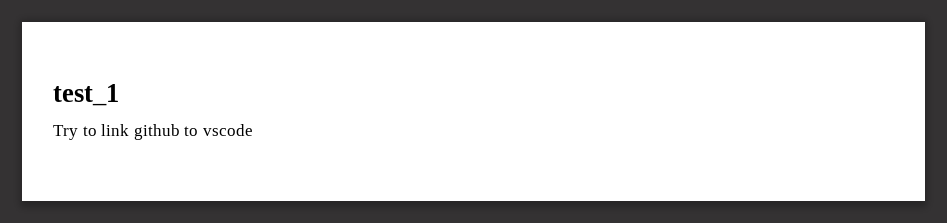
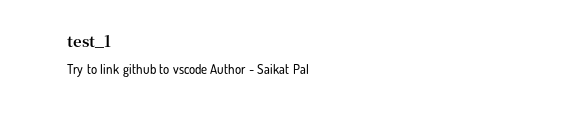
- Try to link github to vscode
+ Try to link github to vscode Author - Saikat Pal

